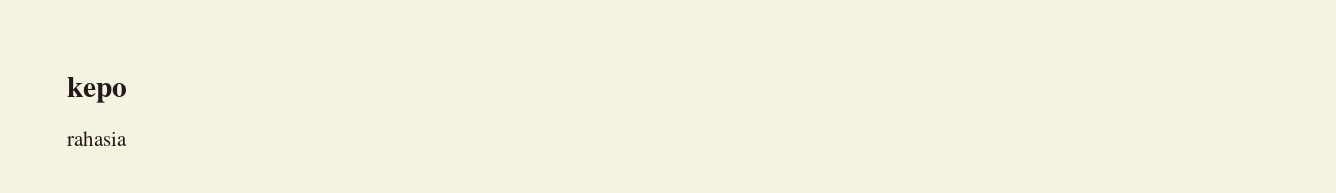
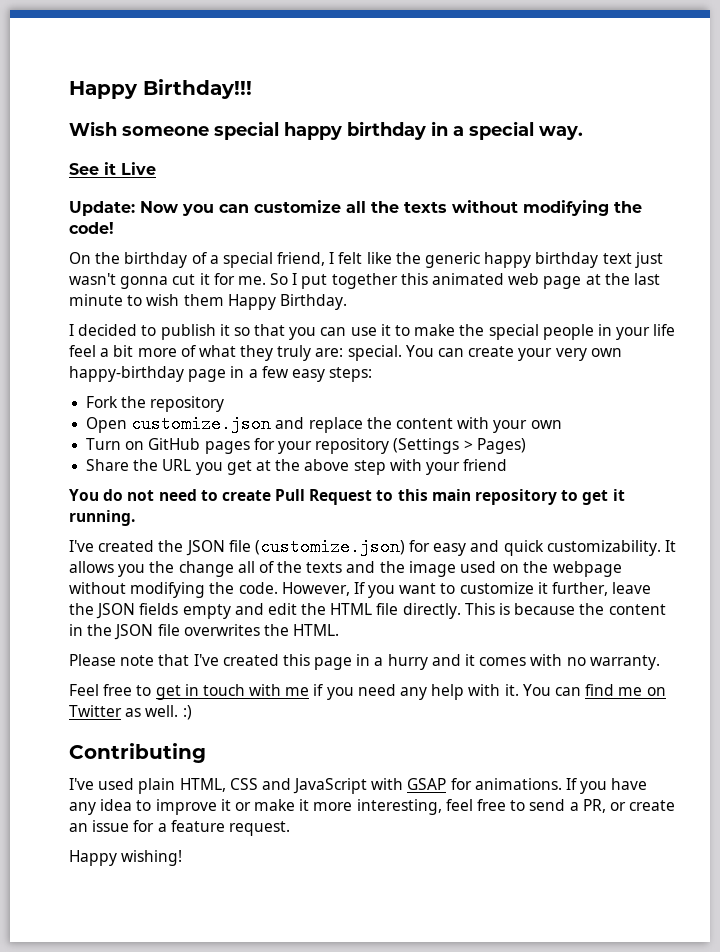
- kepo
- rahasia
+ Happy Birthday!!!
+ Wish someone special happy birthday in a special way.
+ See it Live
+ Update: Now you can customize all the texts without modifying the code!
+ On the birthday of a special friend, I felt like the generic happy birthday text just wasn't gonna cut it for me. So I put together this animated web page at the last minute to wish them Happy Birthday.
+ I decided to publish it so that you can use it to make the special people in your life feel a bit more of what they truly are: special. You can create your very own happy-birthday page in a few easy steps:
+ Fork the repository
+ Open customize.json and replace the content with your own
+ Turn on GitHub pages for your repository (Settings > Pages)
+ Share the URL you get at the above step with your friend
+ You do not need to create Pull Request to this main repository to get it running.
+ I've created the JSON file (customize.json) for easy and quick customizability. It allows you the change all of the texts and the image used on the webpage without modifying the code. However, If you want to customize it further, leave the JSON fields empty and edit the HTML file directly. This is because the content in the JSON file overwrites the HTML.
+ Please note that I've created this page in a hurry and it comes with no warranty.
+ Feel free to get in touch with me if you need any help with it. You can find me on Twitter as well. :)
+ Contributing
+ I've used plain HTML, CSS and JavaScript with GSAP for animations. If you have any idea to improve it or make it more interesting, feel free to send a PR, or create an issue for a feature request.
+ Happy wishing!

